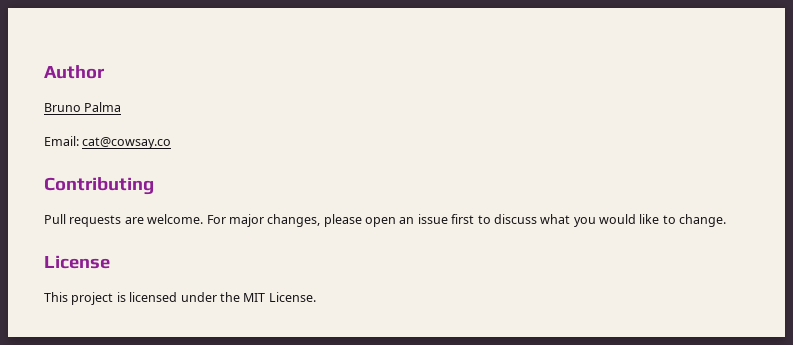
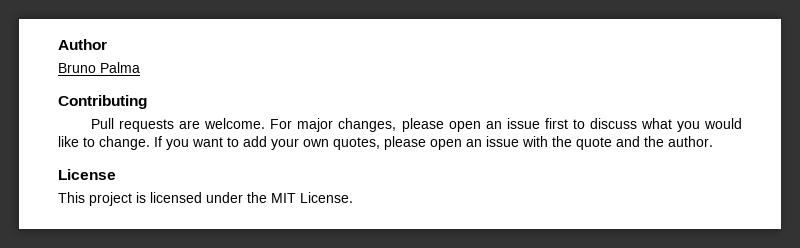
- Email: cat@cowsay.co
+ If you want to add your own quotes, please open an issue with the quote and the author.

